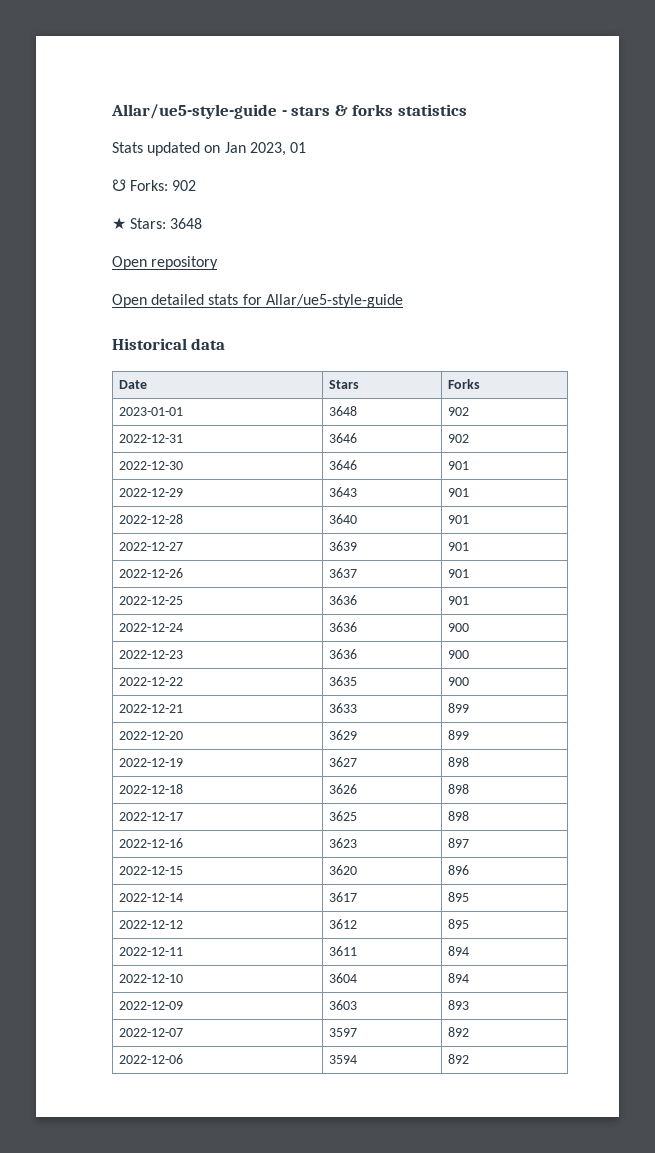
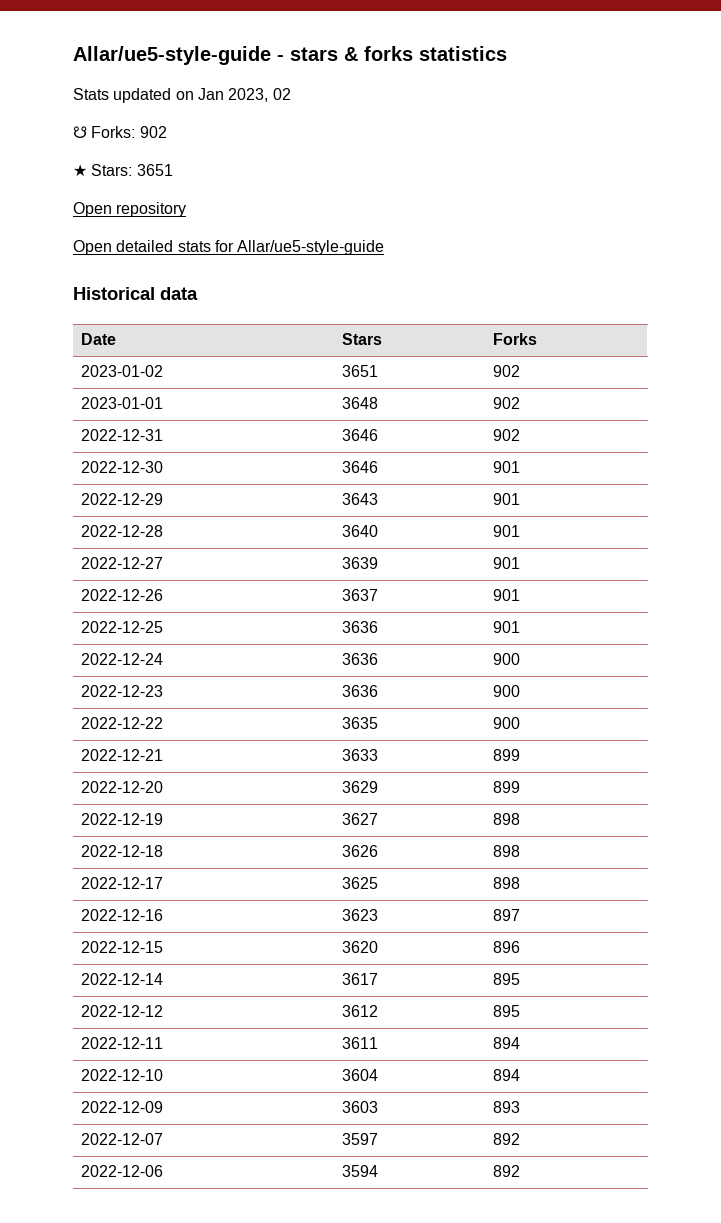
- Stats updated on Jan 2023, 01
+ Stats updated on Jan 2023, 02
- ★ Stars: 3648
+ ★ Stars: 3651
+ 2023-01-02 | 3651 | 902

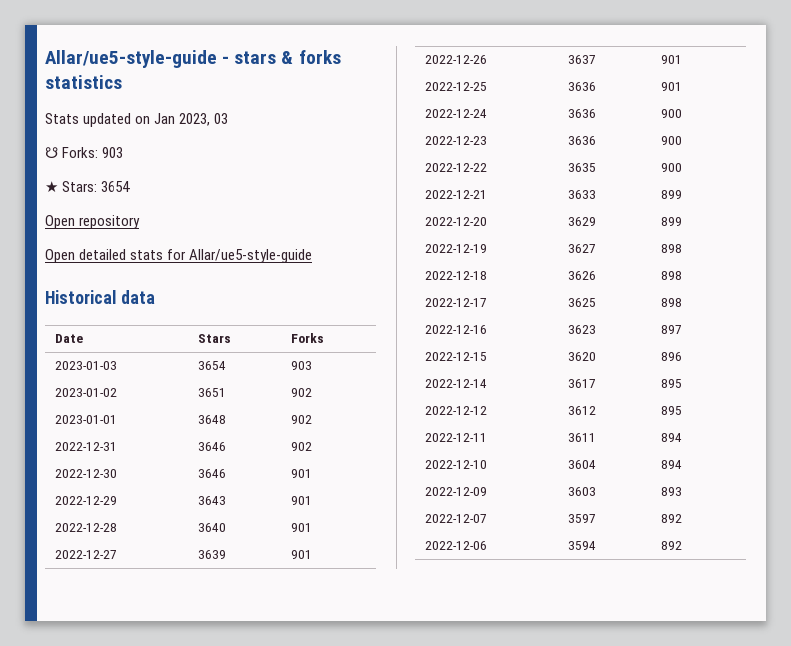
- Stats updated on Jan 2023, 02
+ Stats updated on Jan 2023, 03
- ☋ Forks: 902
+ ☋ Forks: 903
- ★ Stars: 3651
+ ★ Stars: 3654
+ 2023-01-03 | 3654 | 903

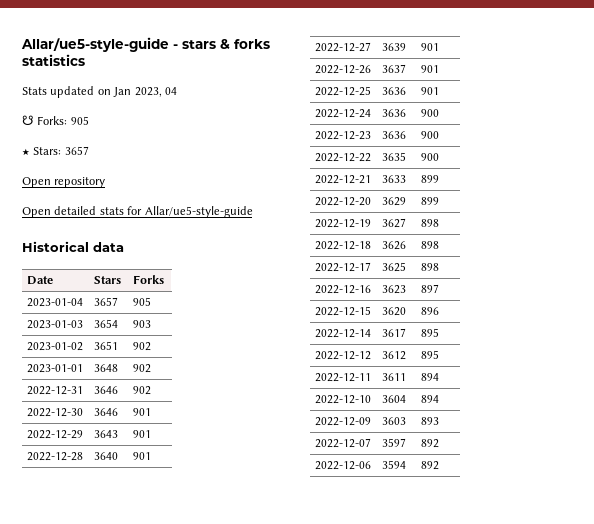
- Stats updated on Jan 2023, 03
+ Stats updated on Jan 2023, 04
- ☋ Forks: 903
+ ☋ Forks: 905
- ★ Stars: 3654
+ ★ Stars: 3657
+ 2023-01-04 | 3657 | 905

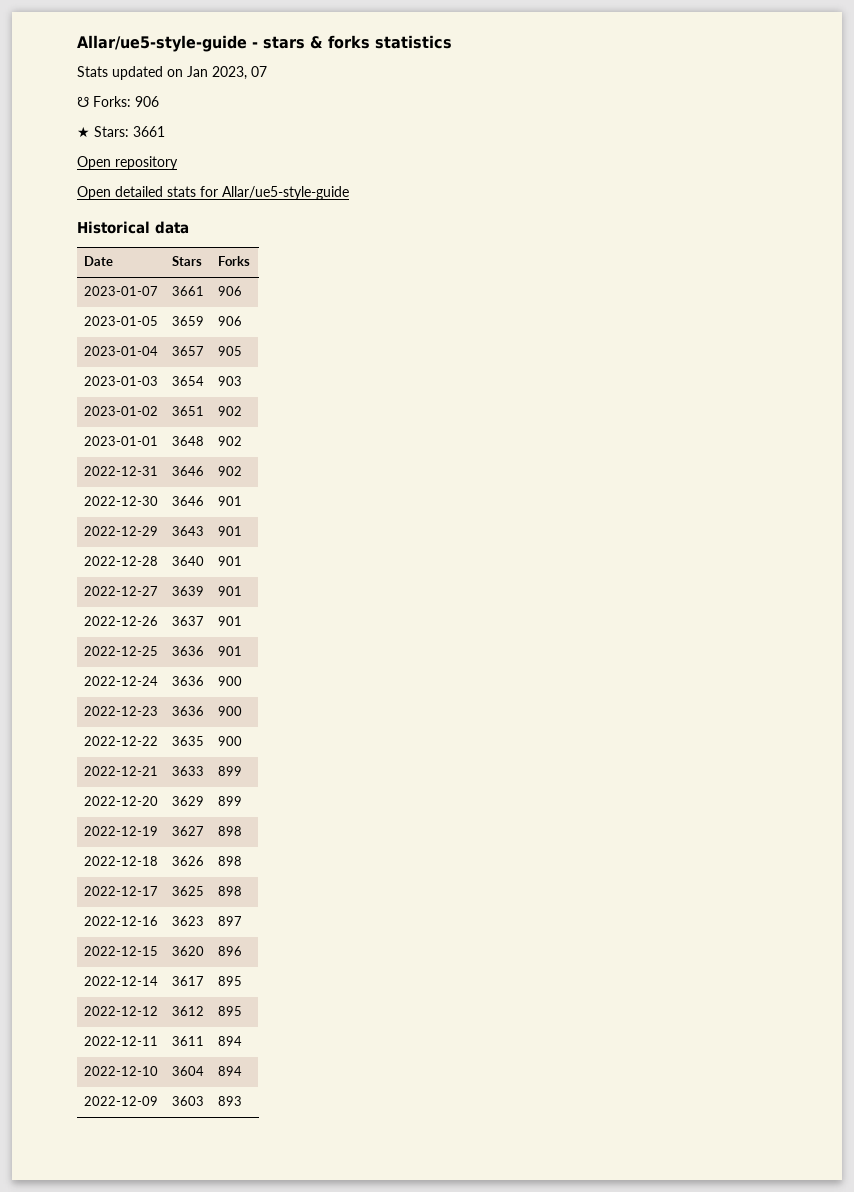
- Stats updated on Jan 2023, 04
+ Stats updated on Jan 2023, 07
- ☋ Forks: 905
+ ☋ Forks: 906
- ★ Stars: 3657
+ ★ Stars: 3661
+ 2023-01-07 | 3661 | 906
+ 2023-01-05 | 3659 | 906
- 2022-12-07 | 3597 | 892
- 2022-12-06 | 3594 | 892

